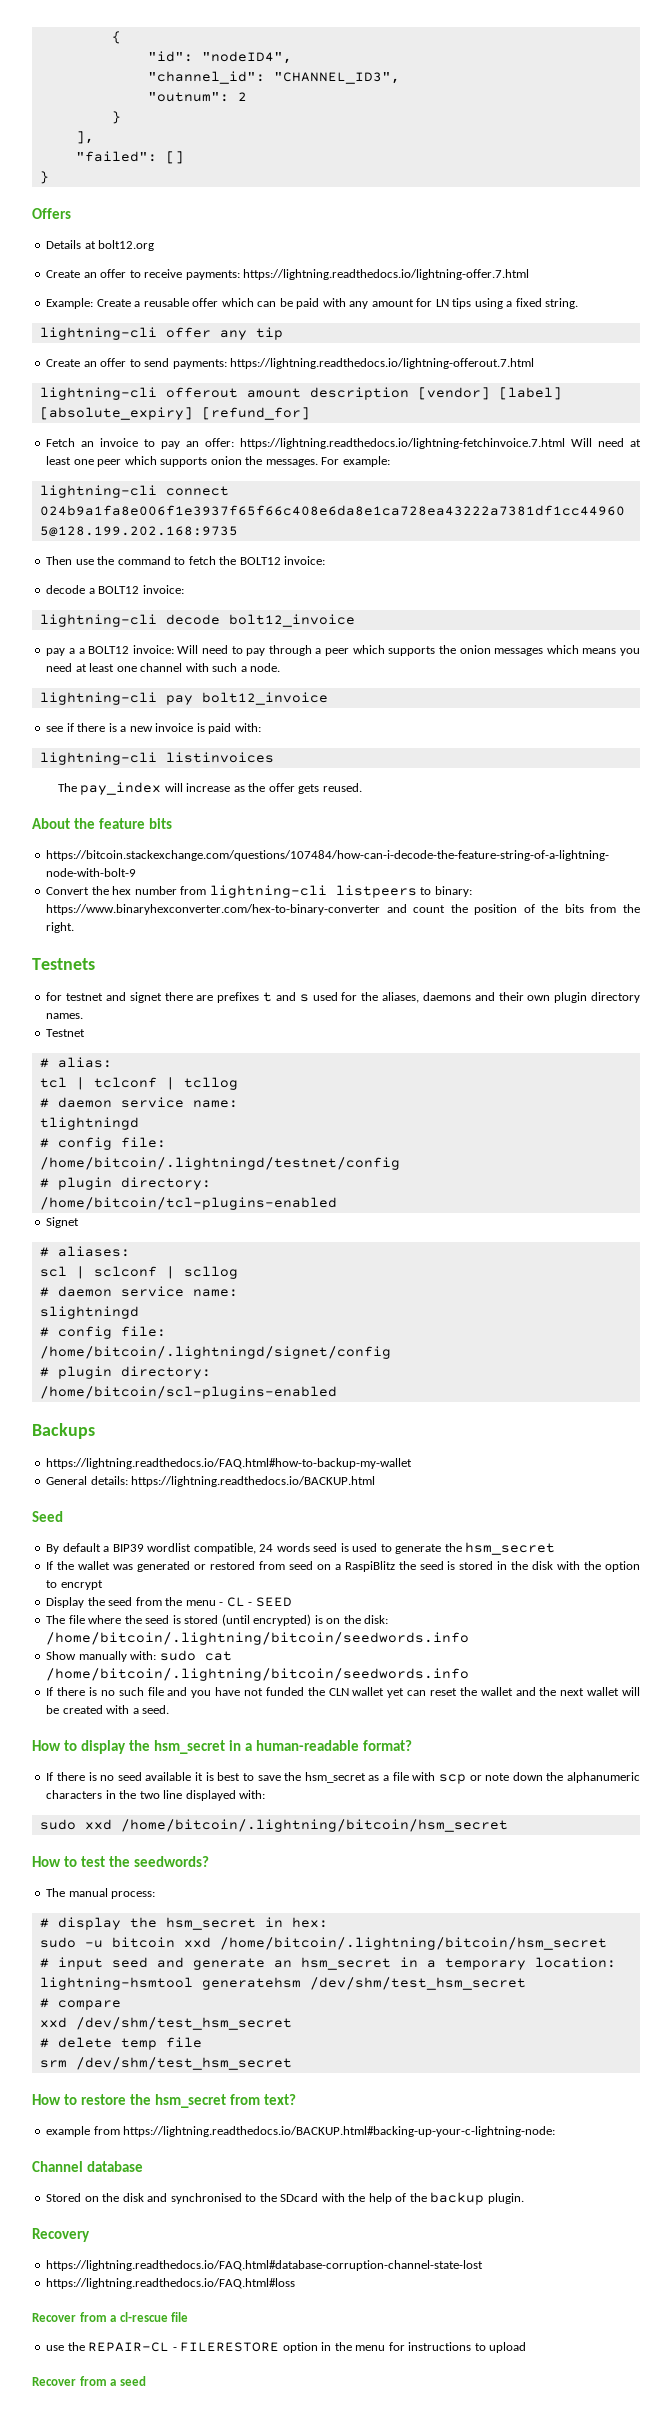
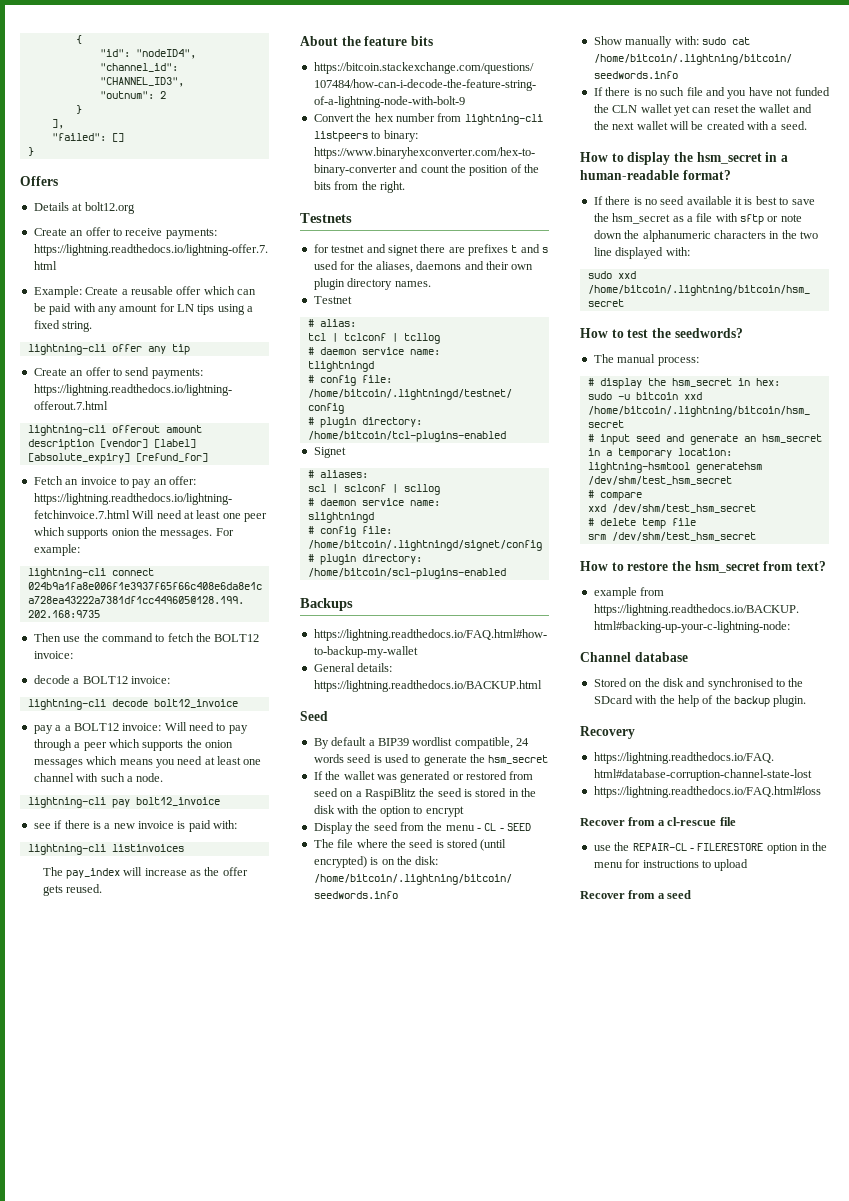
- If there is no seed available it is best to save the hsm_secret as a file with scp or note down the alphanumeric characters in the two line displayed with:
+ If there is no seed available it is best to save the hsm_secret as a file with sftp or note down the alphanumeric characters in the two line displayed with:

